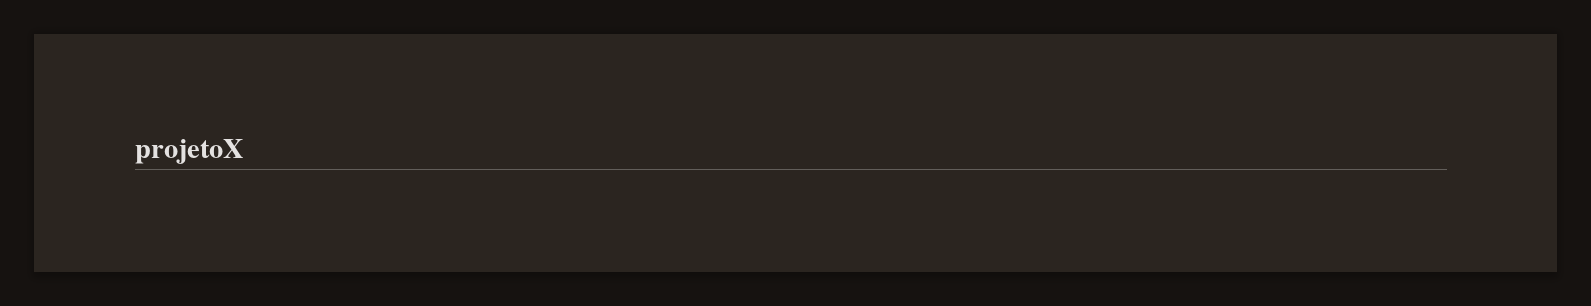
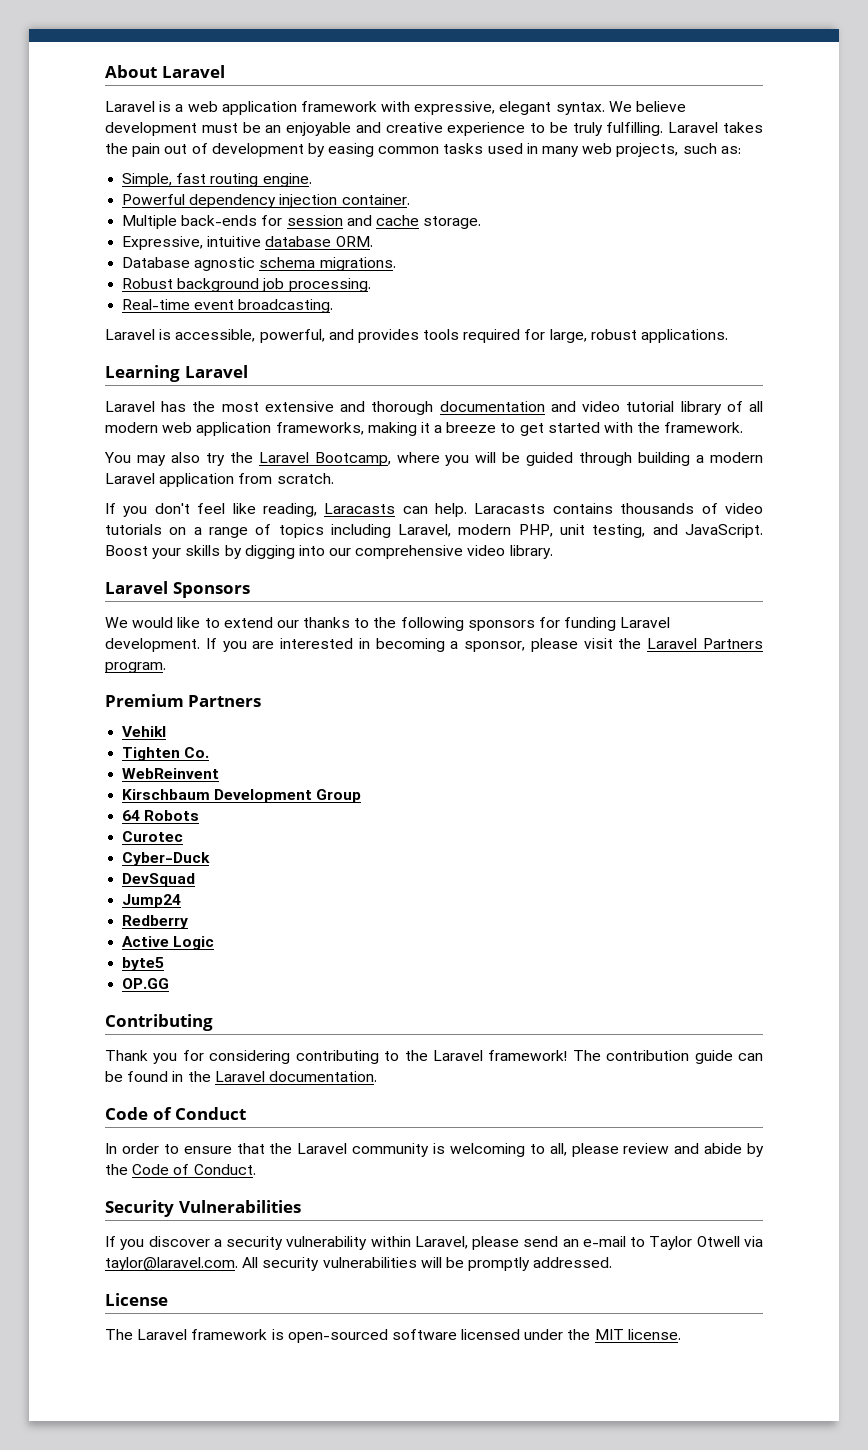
- projetoX
+ About Laravel
+ Laravel is a web application framework with expressive, elegant syntax. We believe development must be an enjoyable and creative experience to be truly fulfilling. Laravel takes the pain out of development by easing common tasks used in many web projects, such as:
+ Simple, fast routing engine.
+ Powerful dependency injection container.
+ Multiple back-ends for session and cache storage.
+ Expressive, intuitive database ORM.
+ Database agnostic schema migrations.
+ Robust background job processing.
+ Real-time event broadcasting.
+ Laravel is accessible, powerful, and provides tools required for large, robust applications.
+ Learning Laravel
+ Laravel has the most extensive and thorough documentation and video tutorial library of all modern web application frameworks, making it a breeze to get started with the framework.
+ You may also try the Laravel Bootcamp, where you will be guided through building a modern Laravel application from scratch.
+ If you don't feel like reading, Laracasts can help. Laracasts contains thousands of video tutorials on a range of topics including Laravel, modern PHP, unit testing, and JavaScript. Boost your skills by digging into our comprehensive video library.
+ Laravel Sponsors
+ We would like to extend our thanks to the following sponsors for funding Laravel development. If you are interested in becoming a sponsor, please visit the Laravel Partners program.
+ Premium Partners
+ Vehikl
+ Tighten Co.
+ WebReinvent
+ Kirschbaum Development Group
+ 64 Robots
+ Curotec
+ Cyber-Duck
+ DevSquad
+ Jump24
+ Redberry
+ Active Logic
+ byte5
+ OP.GG
+ Contributing
+ Thank you for considering contributing to the Laravel framework! The contribution guide can be found in the Laravel documentation.
+ Code of Conduct
+ In order to ensure that the Laravel community is welcoming to all, please review and abide by the Code of Conduct.
+ Security Vulnerabilities
+ If you discover a security vulnerability within Laravel, please send an e-mail to Taylor Otwell via taylor@laravel.com. All security vulnerabilities will be promptly addressed.
+ License
+ The Laravel framework is open-sourced software licensed under the MIT license.

